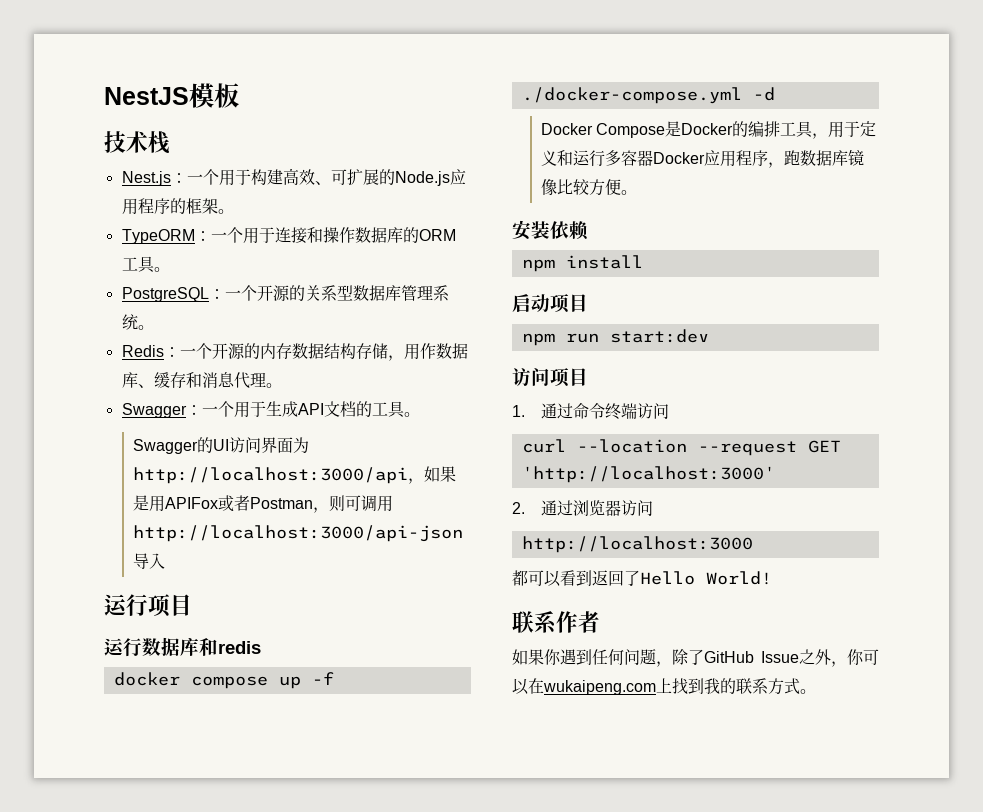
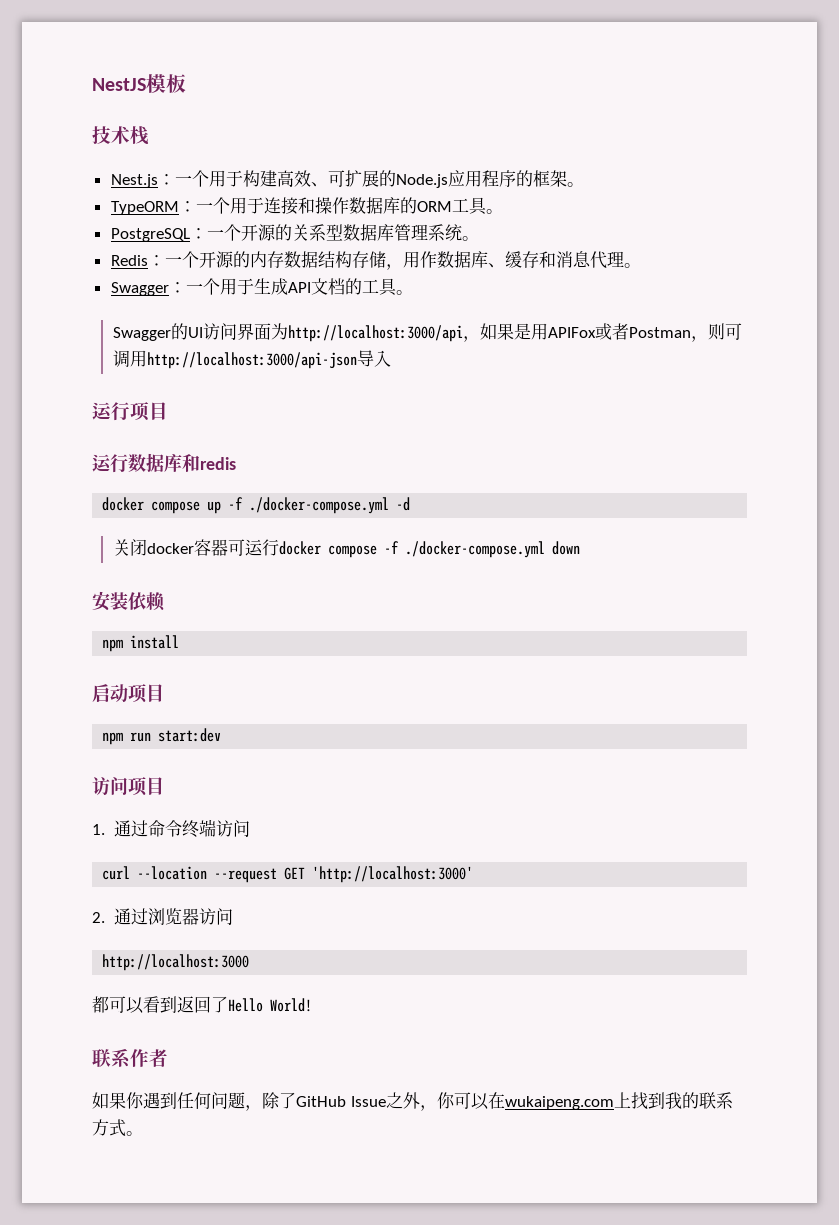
- Docker Compose是Docker的编排工具，用于定义和运行多容器Docker应用程序，跑数据库镜像比较方便。
+ 关闭docker容器可运行docker compose -f ./docker-compose.yml down

